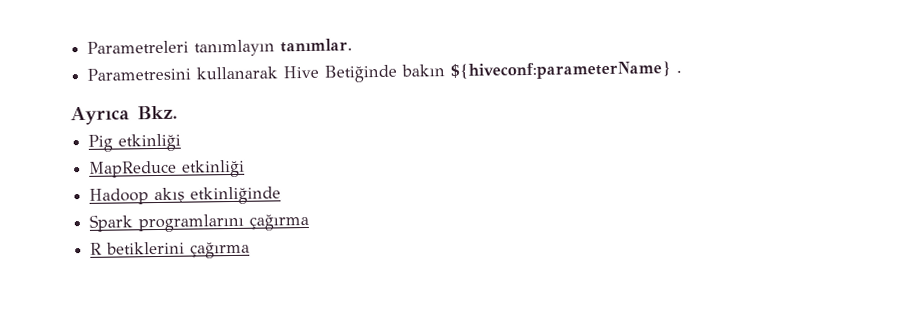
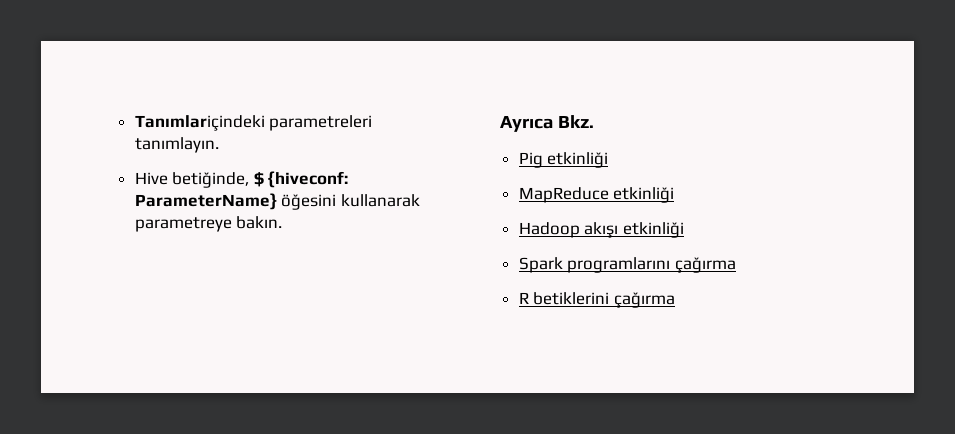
- Parametreleri tanımlayın tanımlar.
- Parametresini kullanarak Hive Betiğinde bakın ${hiveconf:parameterName} .
+ Tanımlariçindeki parametreleri tanımlayın.
+ Hive betiğinde, $ {hiveconf: ParameterName} öğesini kullanarak parametreye bakın.
- Hadoop akış etkinliğinde
+ Hadoop akışı etkinliği

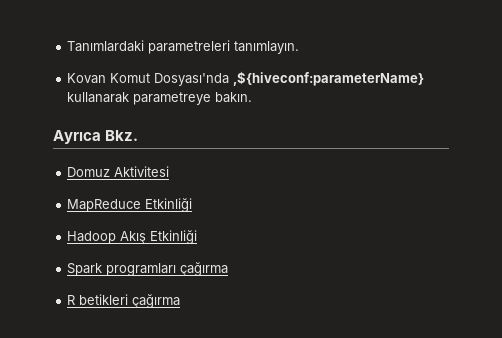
- Tanımlariçindeki parametreleri tanımlayın.
+ Tanımlardaki parametreleri tanımlayın.
- Hive betiğinde, $ {hiveconf: ParameterName} öğesini kullanarak parametreye bakın.
+ Kovan Komut Dosyası'nda ,${hiveconf:parameterName} kullanarak parametreye bakın.
- Pig etkinliği
+ Domuz Aktivitesi
- MapReduce etkinliği
+ MapReduce Etkinliği
- Hadoop akışı etkinliği
+ Hadoop Akış Etkinliği
- Spark programlarını çağırma
+ Spark programları çağırma
- R betiklerini çağırma
+ R betikleri çağırma

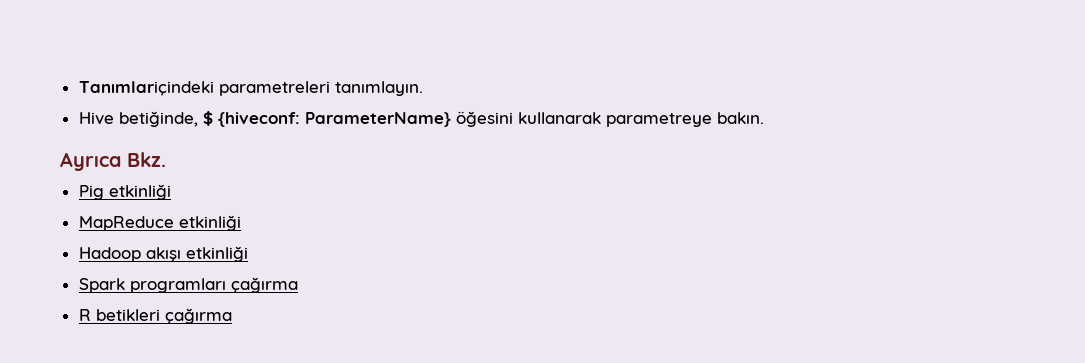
- Tanımlardaki parametreleri tanımlayın.
+ Tanımlariçindeki parametreleri tanımlayın.
- Kovan Komut Dosyası'nda ,${hiveconf:parameterName} kullanarak parametreye bakın.
+ Hive betiğinde, $ {hiveconf: ParameterName} öğesini kullanarak parametreye bakın.
- Domuz Aktivitesi
+ Pig etkinliği
- MapReduce Etkinliği
+ MapReduce etkinliği
- Hadoop Akış Etkinliği
+ Hadoop akışı etkinliği

